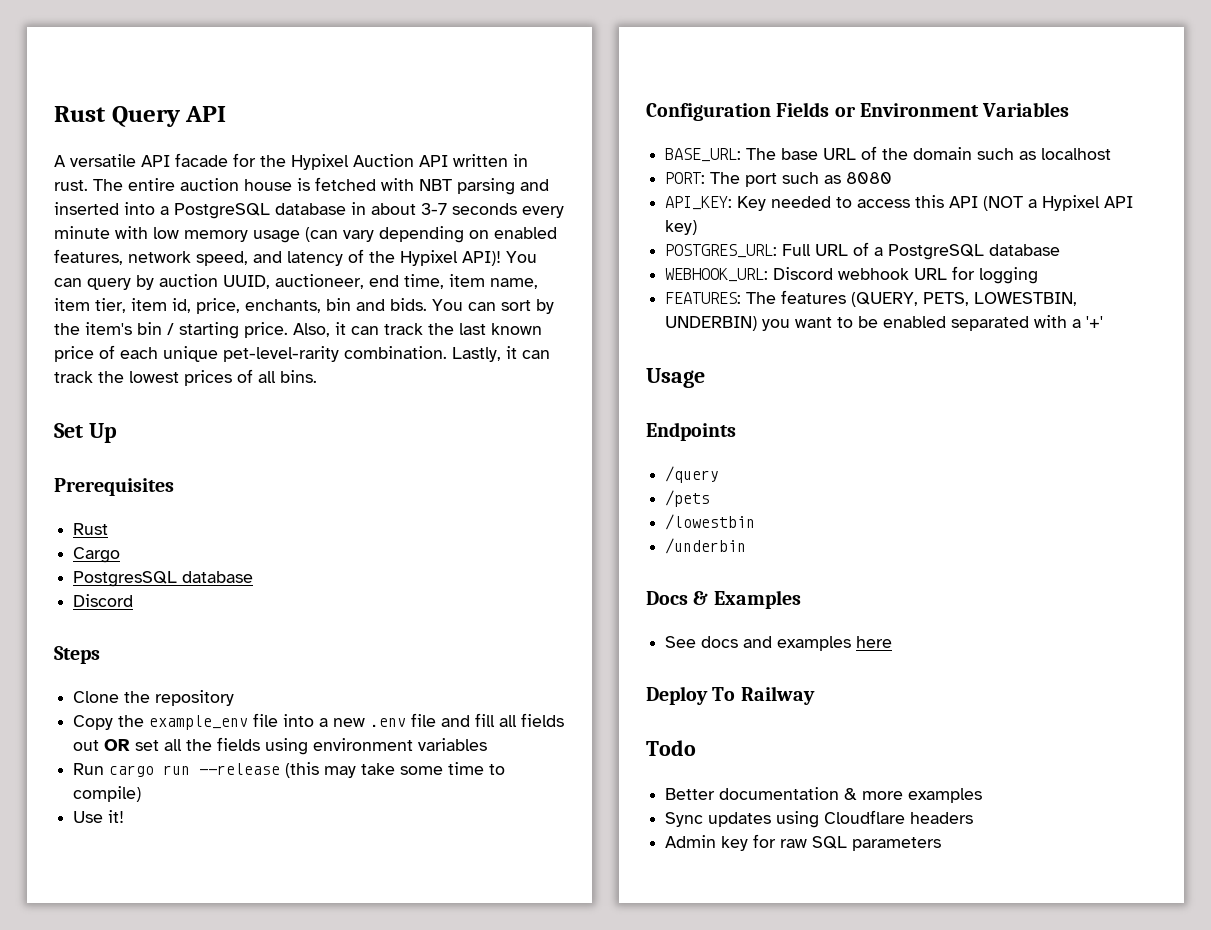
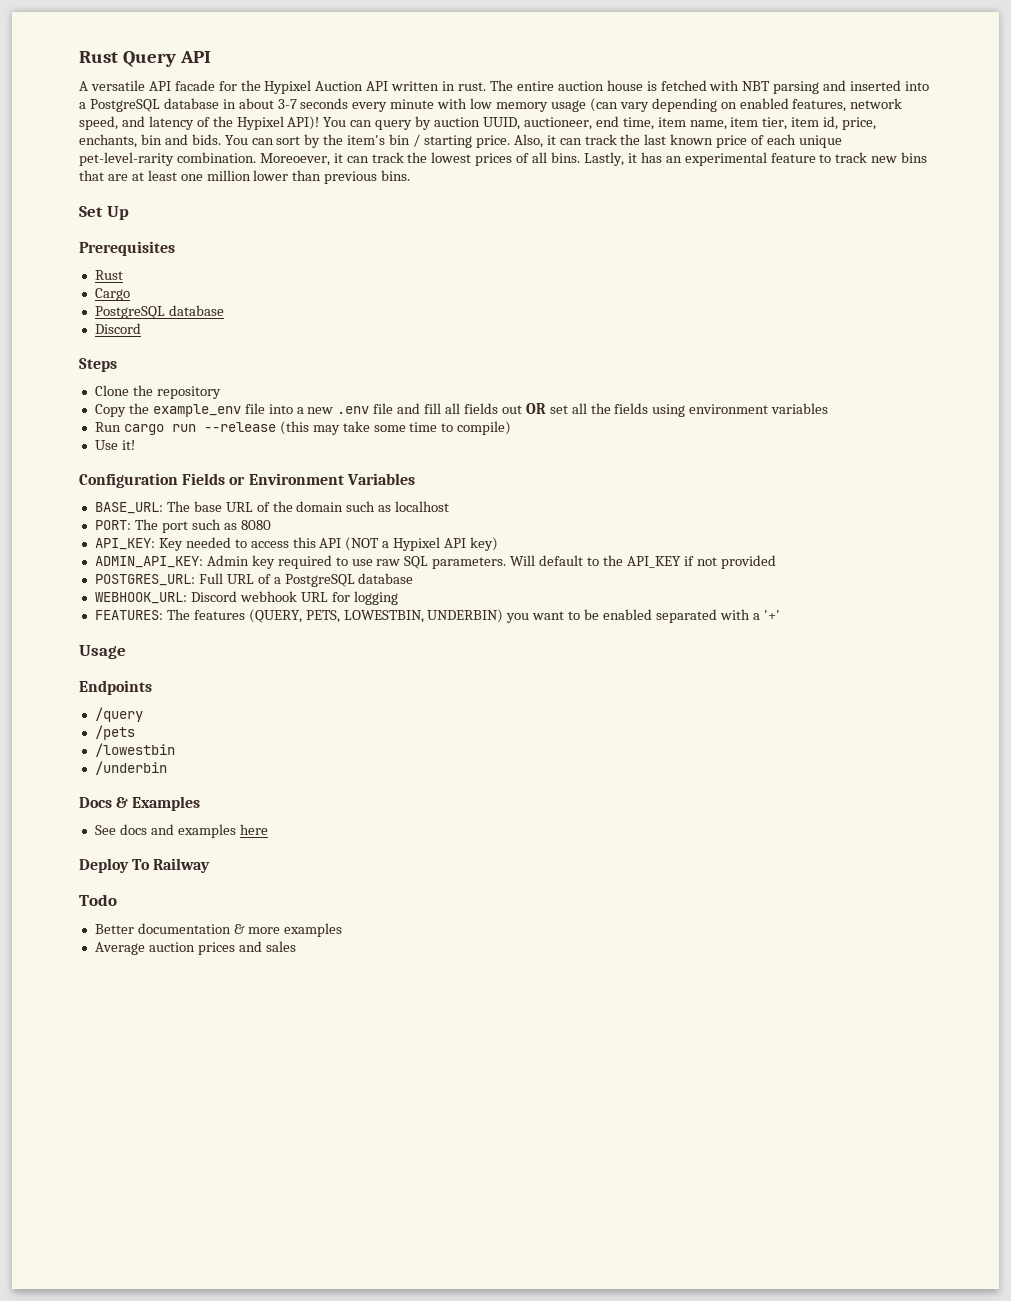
- Lastly, it can track the lowest prices of all bins.
+ Moreoever, it can track the lowest prices of all bins. Lastly, it has an experimental feature to track new bins that are at least one million lower than previous bins.
  Cargo
- PostgresSQL database
+ PostgreSQL database
+ ADMIN_API_KEY: Admin key required to use raw SQL parameters. Will default to the API_KEY if not provided
- Sync updates using Cloudflare headers
- Admin key for raw SQL parameters
+ Average auction prices and sales

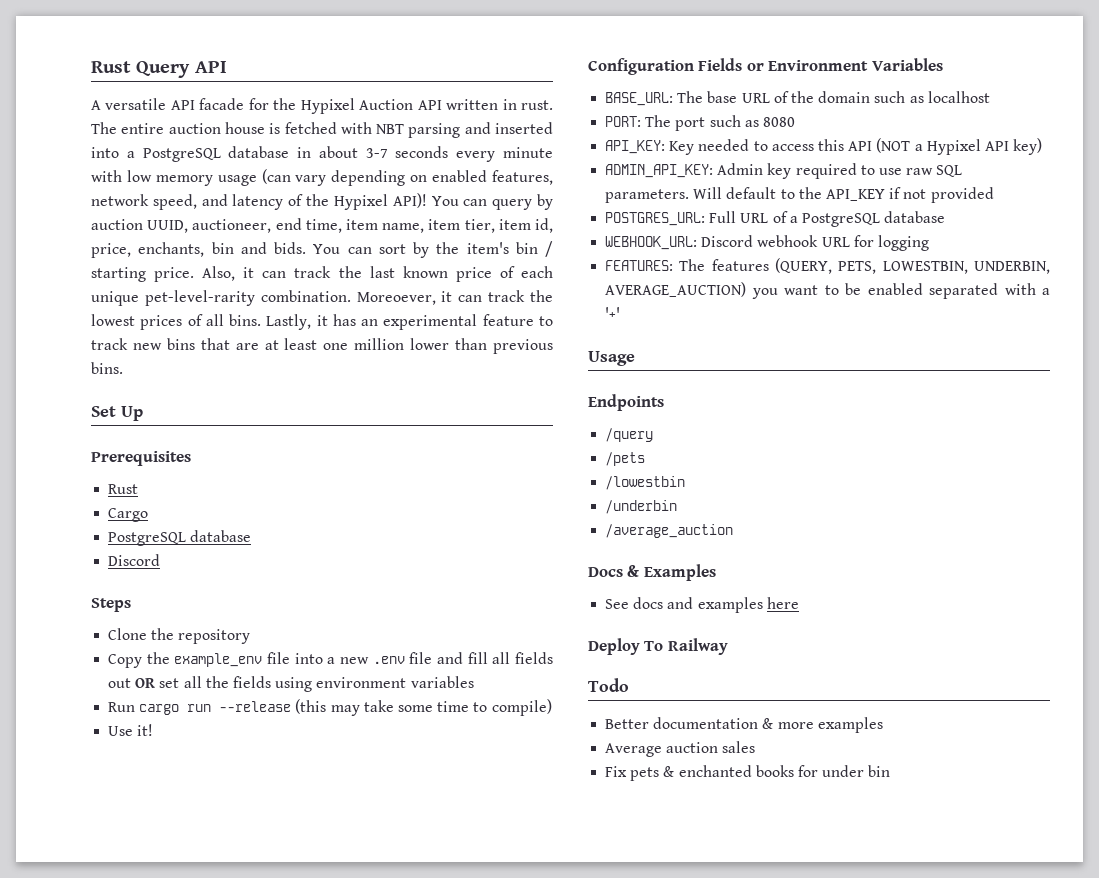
- FEATURES: The features (QUERY, PETS, LOWESTBIN, UNDERBIN) you want to be enabled separated with a '+'
+ FEATURES: The features (QUERY, PETS, LOWESTBIN, UNDERBIN, AVERAGE_AUCTION) you want to be enabled separated with a '+'
+ /average_auction
- Average auction prices and sales
+ Average auction sales
+ Fix pets & enchanted books for under bin

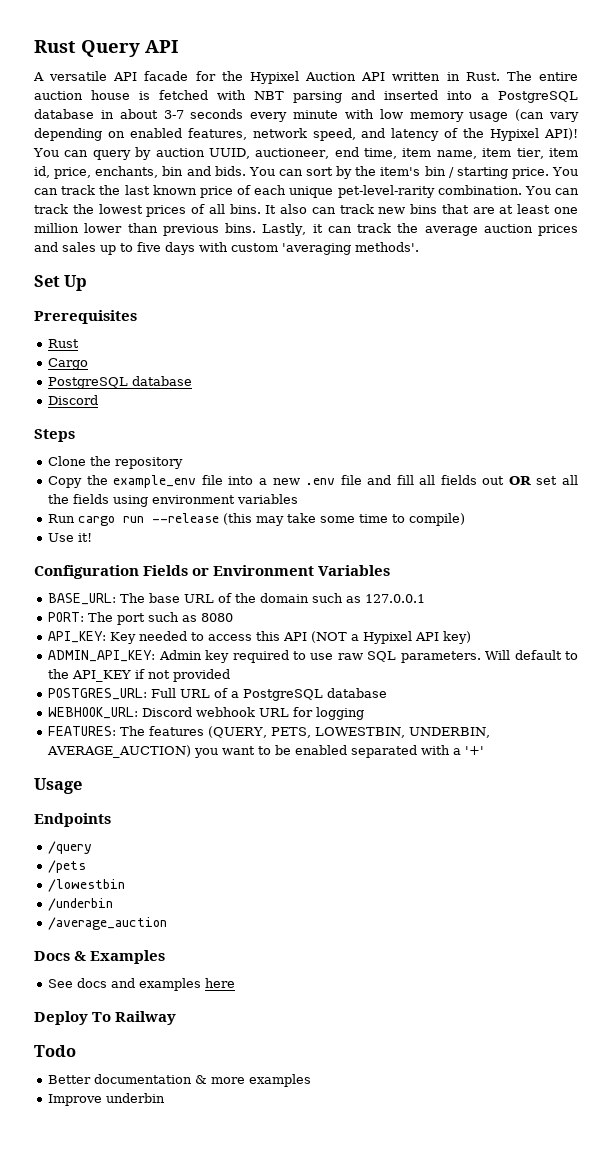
- A versatile API facade for the Hypixel Auction API written in rust.
+ A versatile API facade for the Hypixel Auction API written in Rust.
- Also, it can track the last known price of each unique pet-level-rarity combination.
+ You can track the last known price of each unique pet-level-rarity combination.
- Moreoever, it can track the lowest prices of all bins.
+ You can track the lowest prices of all bins.
- Lastly, it has an experimental feature to track new bins that are at least one million lower than previous bins.
+ It also can track new bins that are at least one million lower than previous bins. Lastly, it can track the average auction prices and sales up to five days with custom 'averaging methods'.
- BASE_URL: The base URL of the domain such as localhost
+ BASE_URL: The base URL of the domain such as 127.0.0.1
- Average auction sales
- Fix pets & enchanted books for under bin
+ Improve underbin

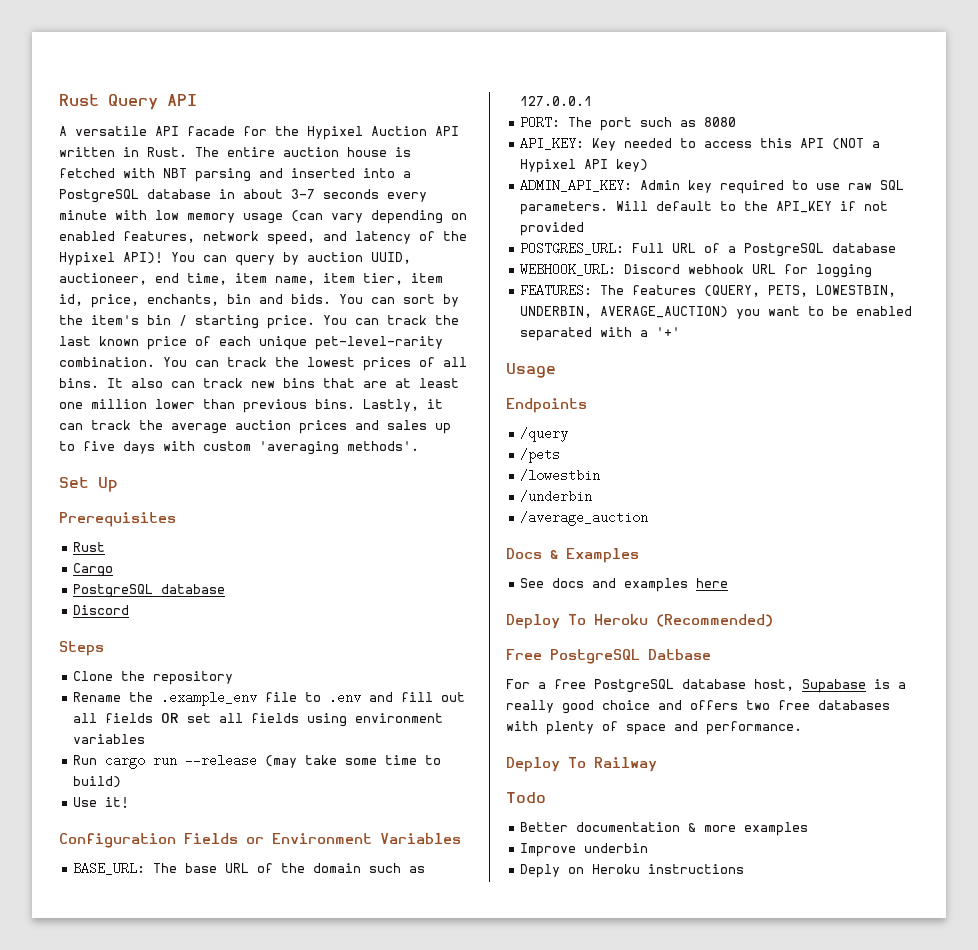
- Copy the example_env file into a new .env file and fill all fields out OR set all the fields using environment variables
+ Rename the .example_env file to .env and fill out all fields OR set all fields using environment variables
- Run cargo run --release (this may take some time to compile)
+ Run cargo run --release (may take some time to build)
+ Deploy To Heroku (Recommended)
+ Free PostgreSQL Datbase
+ For a free PostgreSQL database host, Supabase is a really good choice and offers two free databases with plenty of space and performance.
+ Deply on Heroku instructions

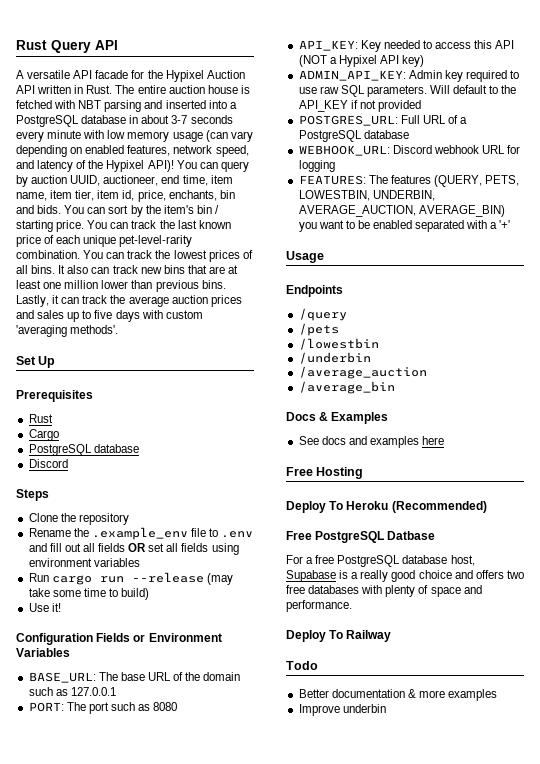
- FEATURES: The features (QUERY, PETS, LOWESTBIN, UNDERBIN, AVERAGE_AUCTION) you want to be enabled separated with a '+'
+ FEATURES: The features (QUERY, PETS, LOWESTBIN, UNDERBIN, AVERAGE_AUCTION, AVERAGE_BIN) you want to be enabled separated with a '+'
+ /average_bin
+ Free Hosting
- Deply on Heroku instructions

